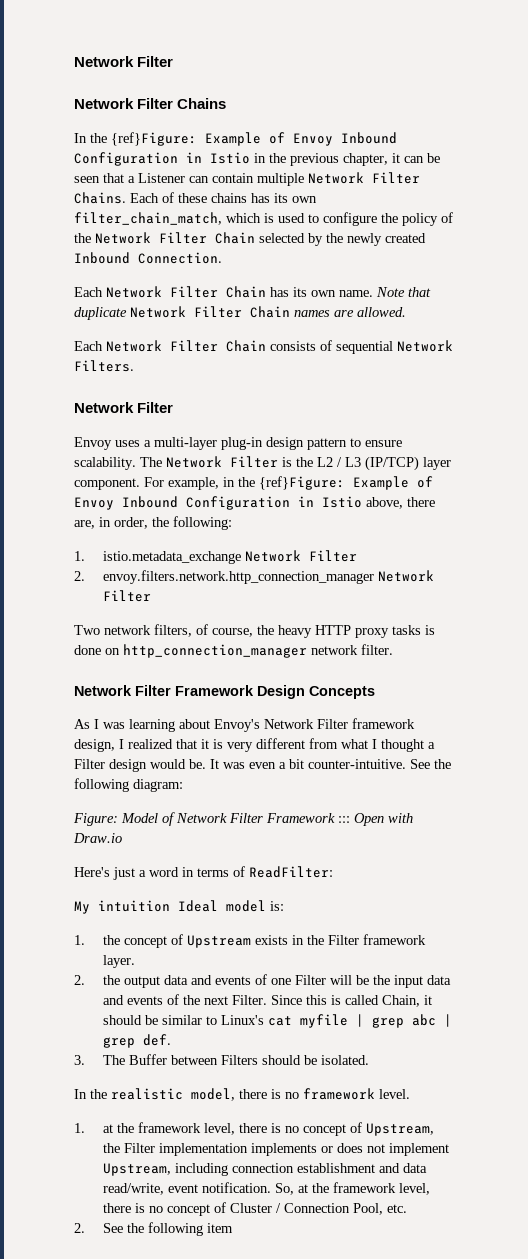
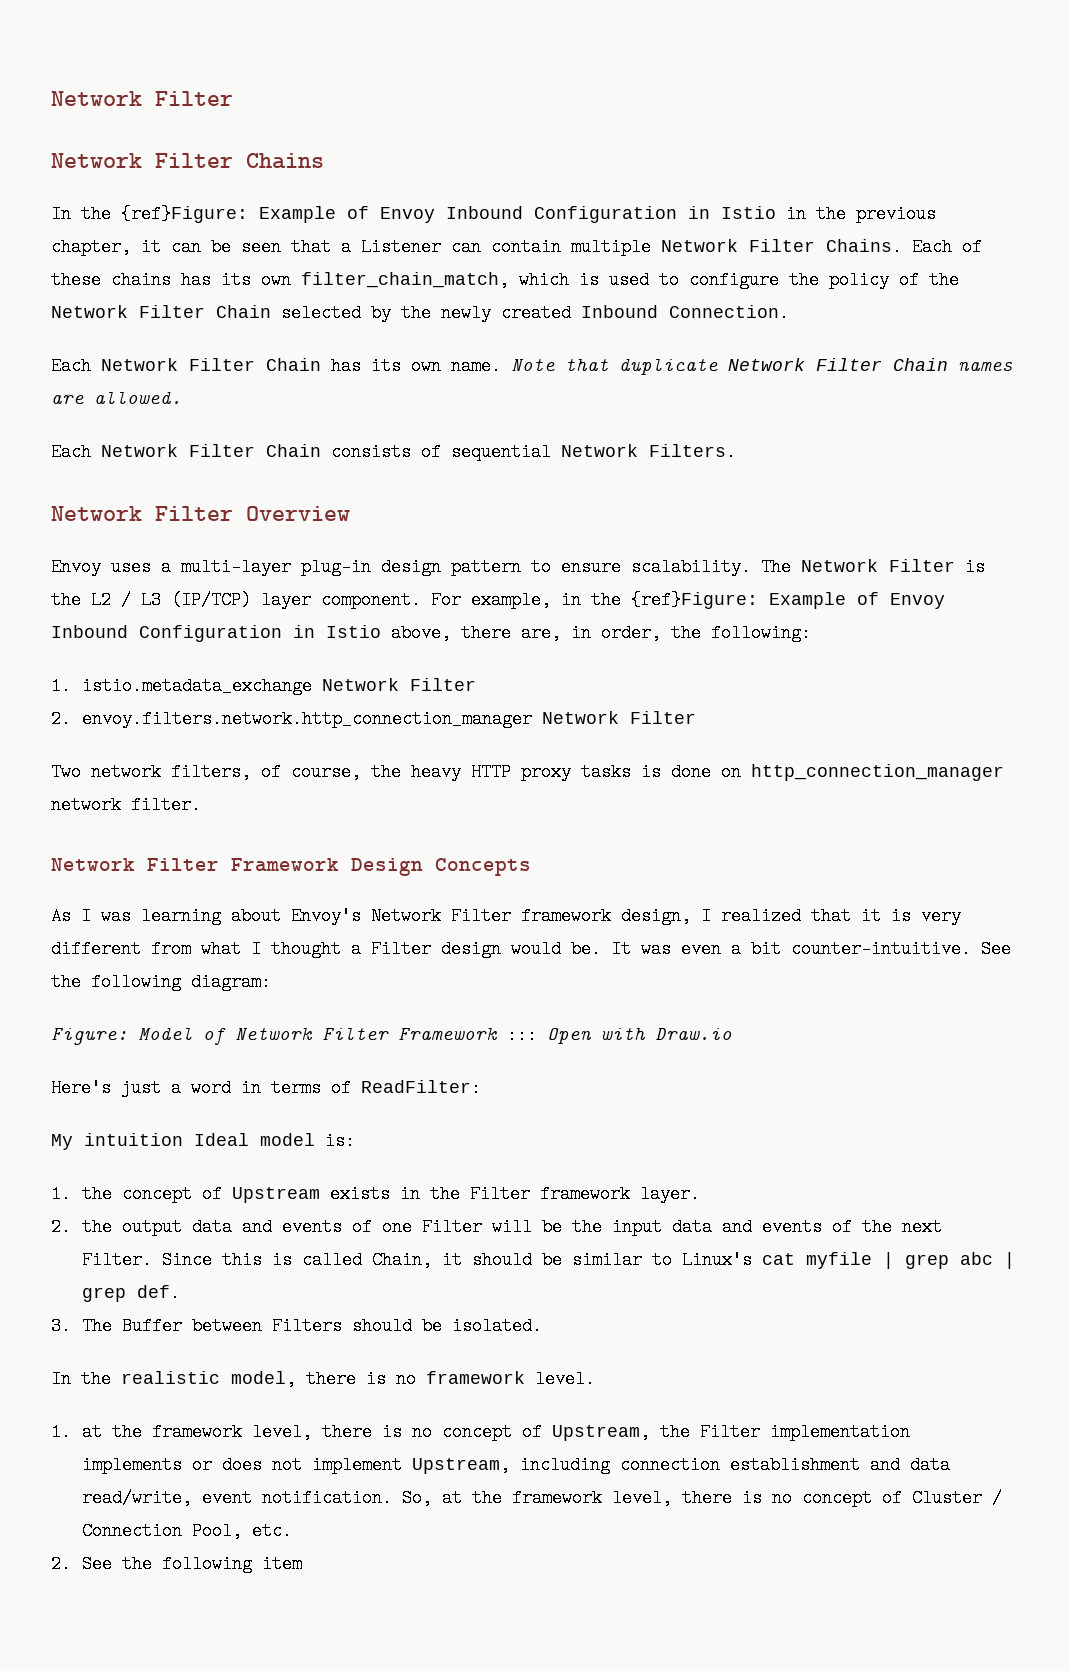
  Each Network Filter Chain consists of sequential Network Filters.
- Network Filter
+ Network Filter Overview

